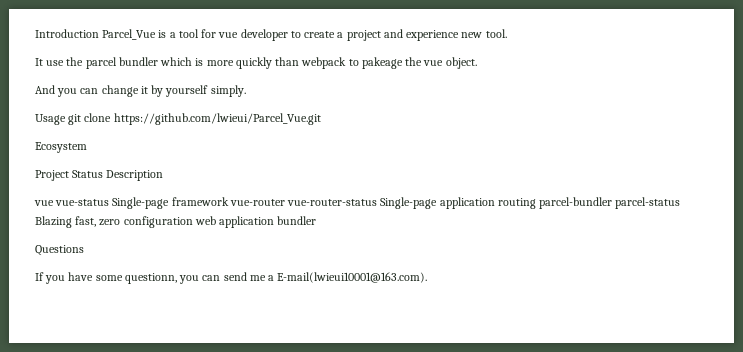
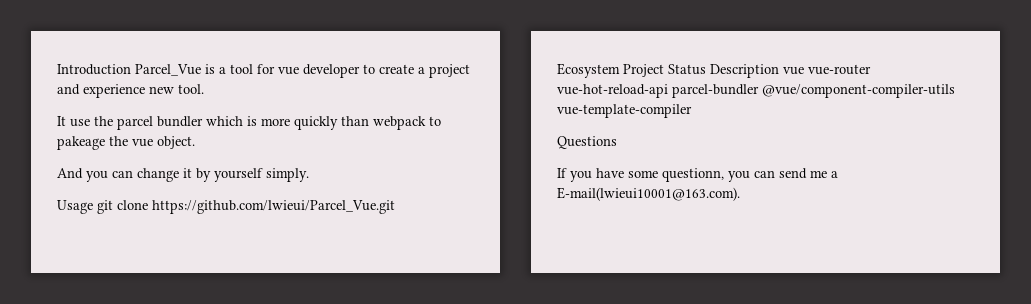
- Ecosystem
- Project Status Description
- vue vue-status Single-page framework vue-router vue-router-status Single-page application routing parcel-bundler parcel-status Blazing fast, zero configuration web application bundler
+ Ecosystem Project Status Description vue vue-router vue-hot-reload-api parcel-bundler @vue/component-compiler-utils vue-template-compiler

